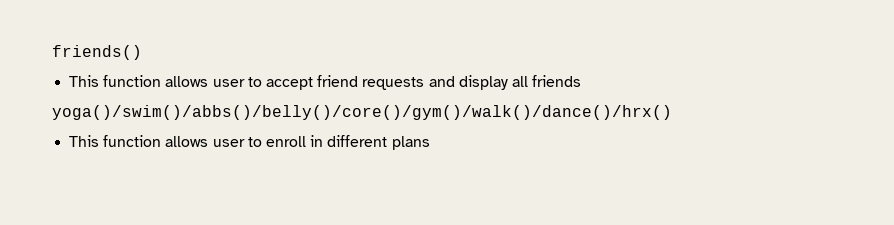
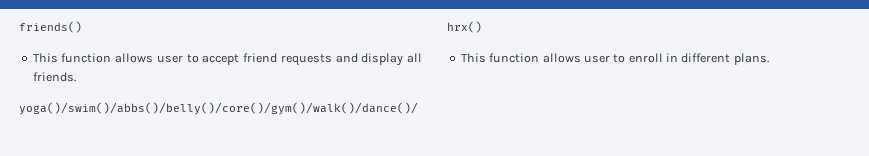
- This function allows user to accept friend requests and display all friends
+ This function allows user to accept friend requests and display all friends.
- This function allows user to enroll in different plans
+ This function allows user to enroll in different plans.

